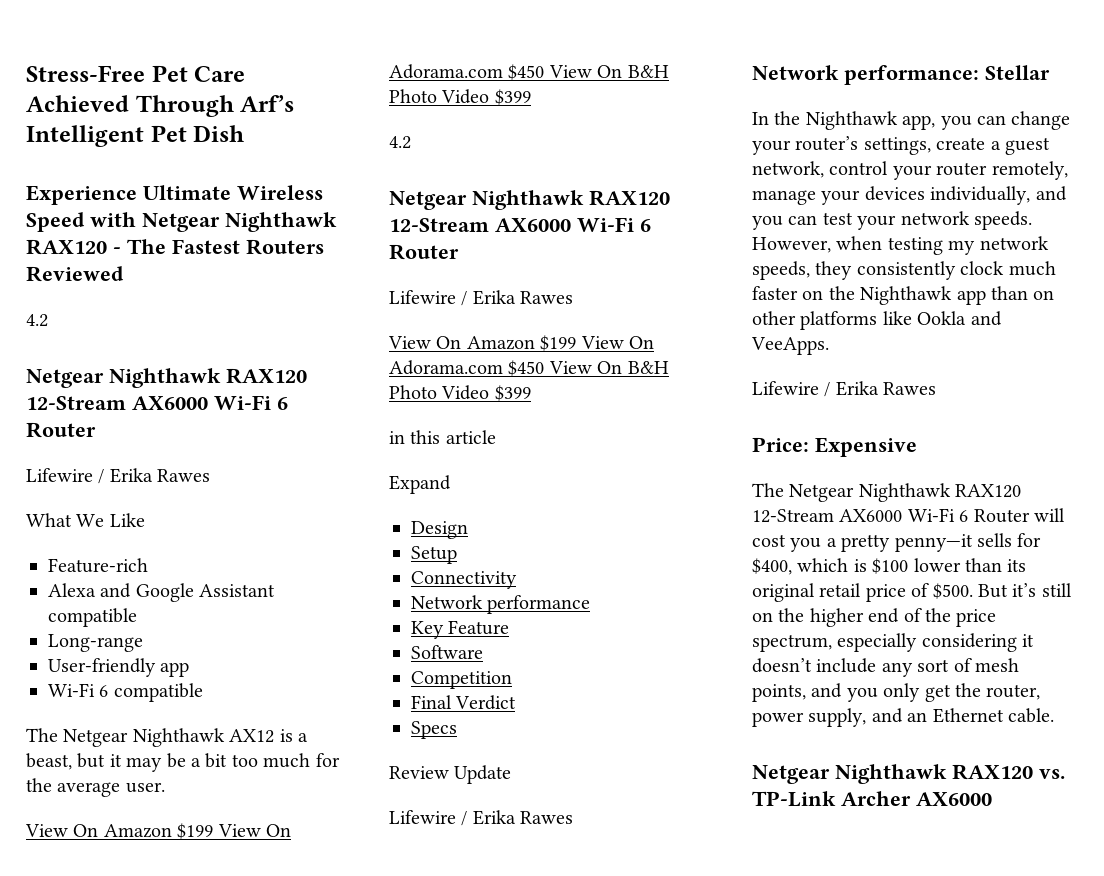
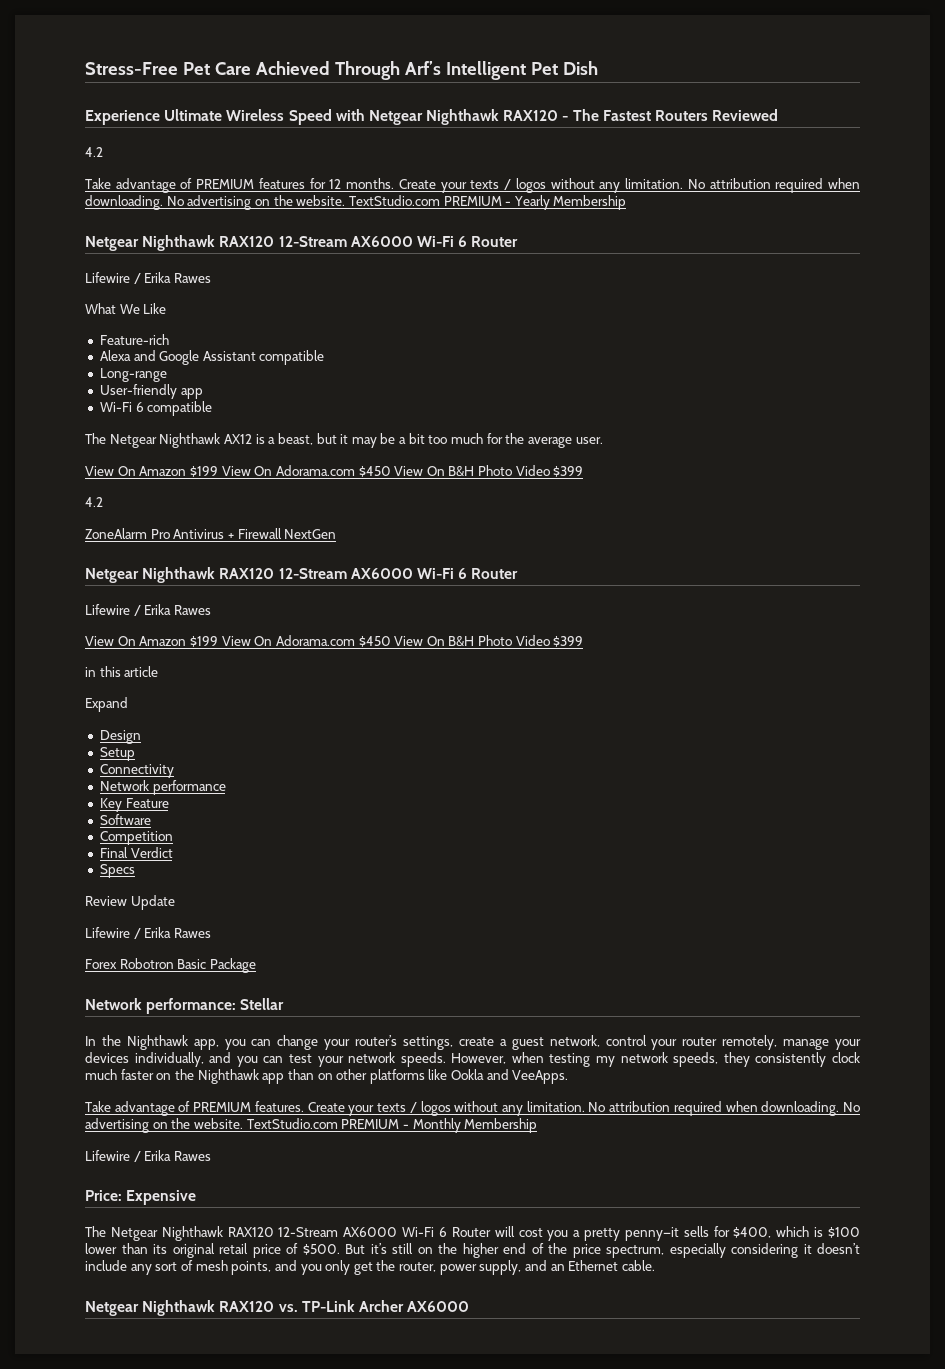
+ Take advantage of PREMIUM features for 12 months. Create your texts / logos without any limitation. No attribution required when downloading. No advertising on the website. TextStudio.com PREMIUM - Yearly Membership
+ ZoneAlarm Pro Antivirus + Firewall NextGen
+ Forex Robotron Basic Package
+ Take advantage of PREMIUM features. Create your texts / logos without any limitation. No attribution required when downloading. No advertising on the website. TextStudio.com PREMIUM - Monthly Membership

